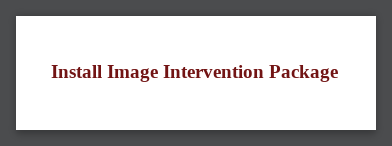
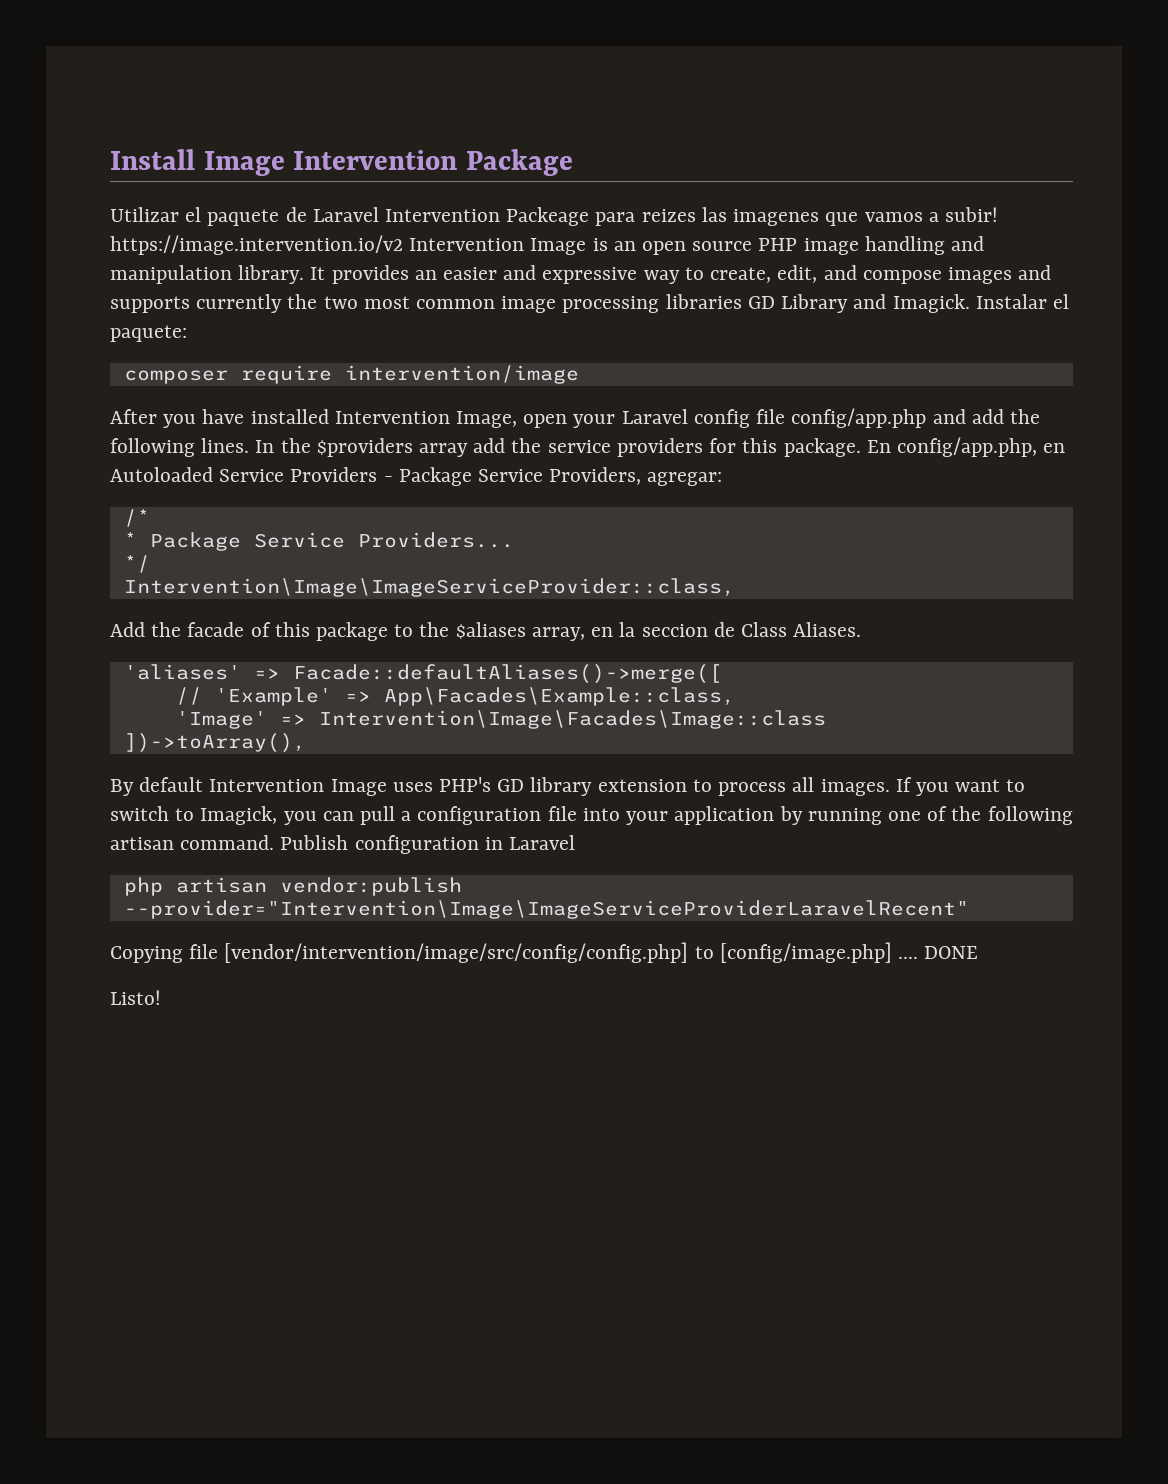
+ Utilizar el paquete de Laravel Intervention Packeage para reizes las imagenes que vamos a subir! https://image.intervention.io/v2 Intervention Image is an open source PHP image handling and manipulation library. It provides an easier and expressive way to create, edit, and compose images and supports currently the two most common image processing libraries GD Library and Imagick. Instalar el paquete:
+ composer require intervention/image
+ After you have installed Intervention Image, open your Laravel config file config/app.php and add the following lines. In the $providers array add the service providers for this package. En config/app.php, en Autoloaded Service Providers - Package Service Providers, agregar:
+ /*
+ * Package Service Providers...
+ */
+ Intervention\Image\ImageServiceProvider::class,
+ Add the facade of this package to the $aliases array, en la seccion de Class Aliases.
+ 'aliases' => Facade::defaultAliases()->merge([
+ // 'Example' => App\Facades\Example::class,
+ 'Image' => Intervention\Image\Facades\Image::class
+ ])->toArray(),
+ By default Intervention Image uses PHP's GD library extension to process all images. If you want to switch to Imagick, you can pull a configuration file into your application by running one of the following artisan command. Publish configuration in Laravel
+ php artisan vendor:publish --provider="Intervention\Image\ImageServiceProviderLaravelRecent"
+ Copying file [vendor/intervention/image/src/config/config.php] to [config/image.php] .... DONE
+ Listo!

